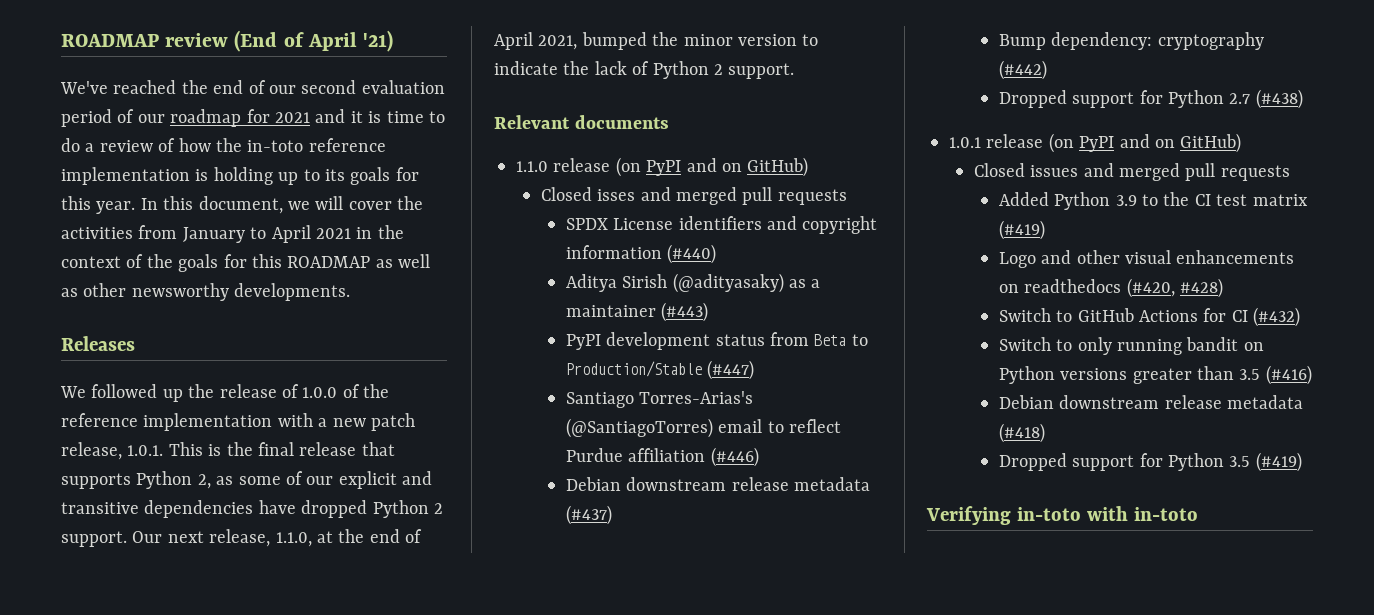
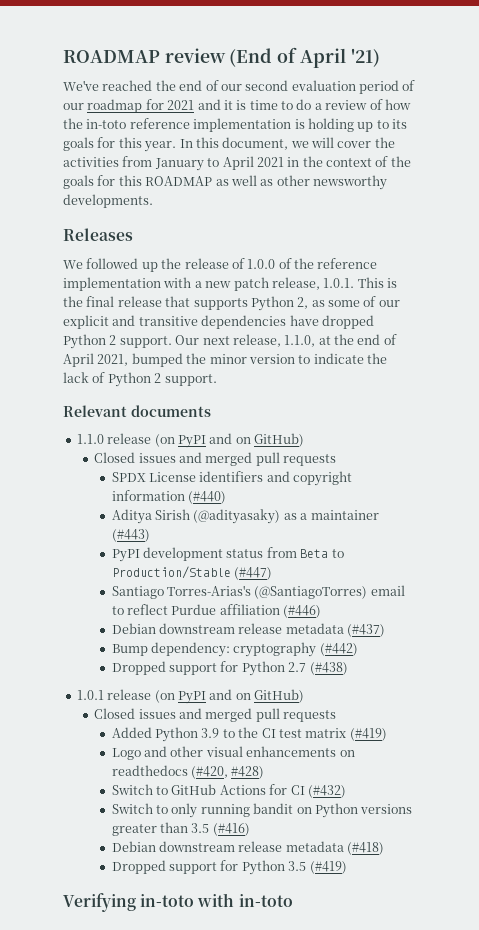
  1.1.0 release (on PyPI and on GitHub)
- Closed isses and merged pull requests
+ Closed issues and merged pull requests

